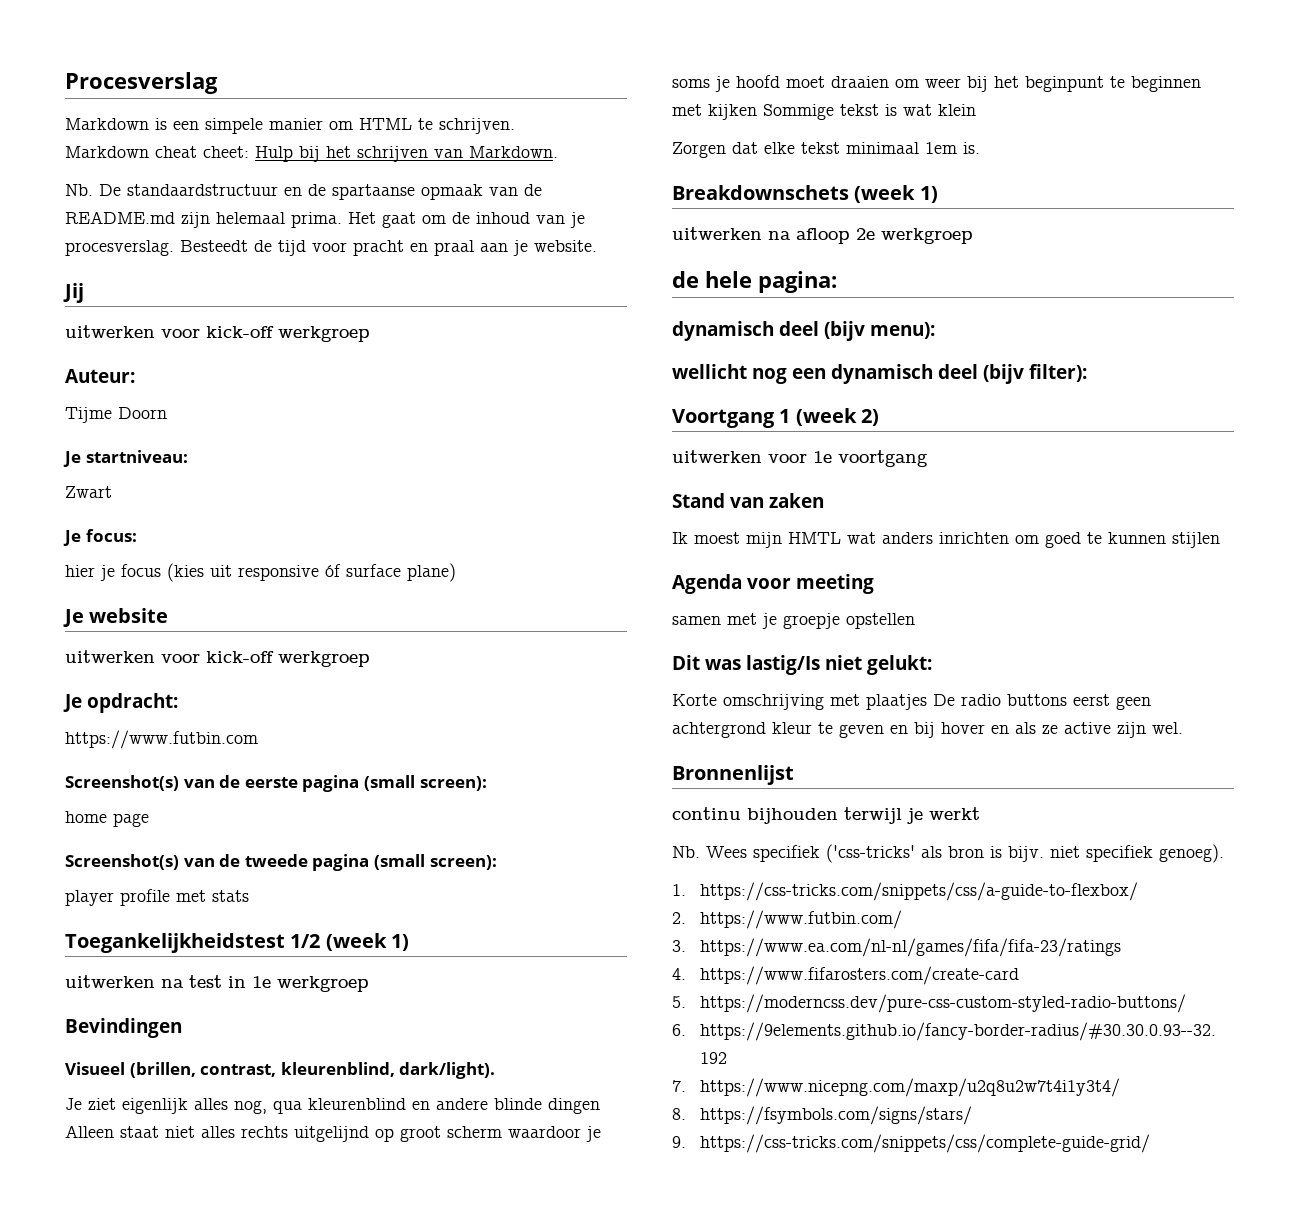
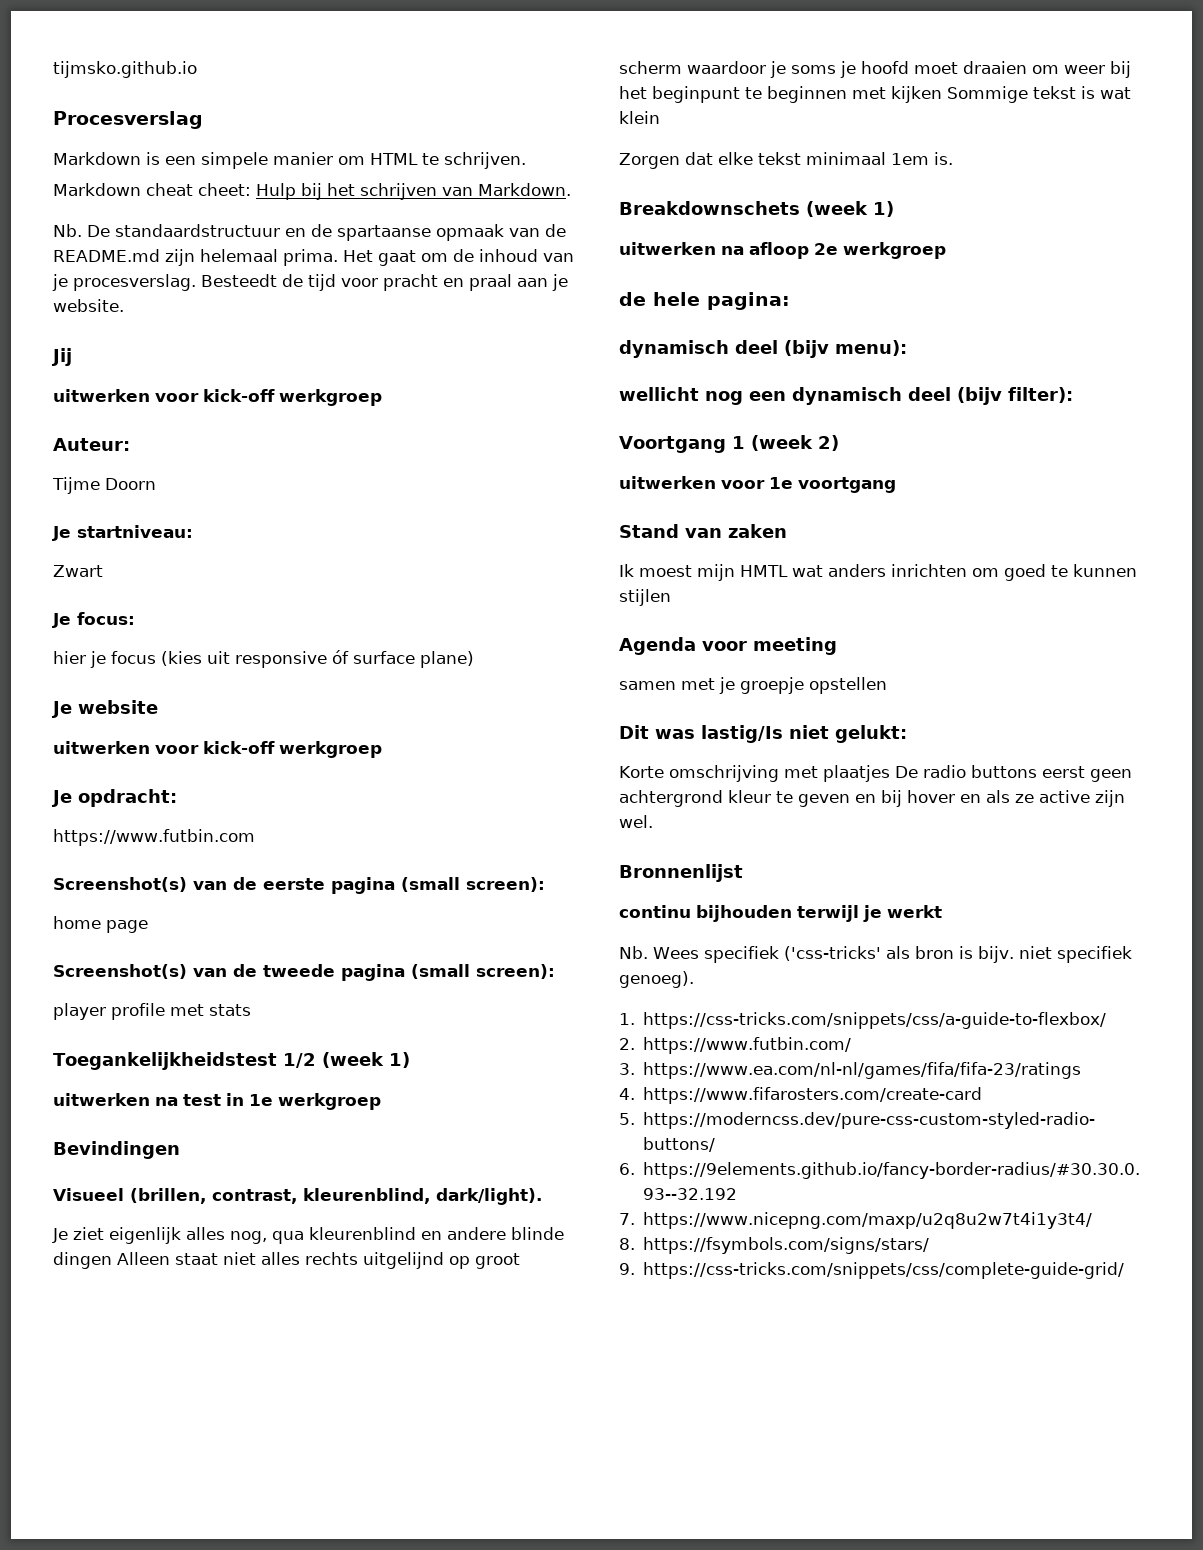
+ tijmsko.github.io

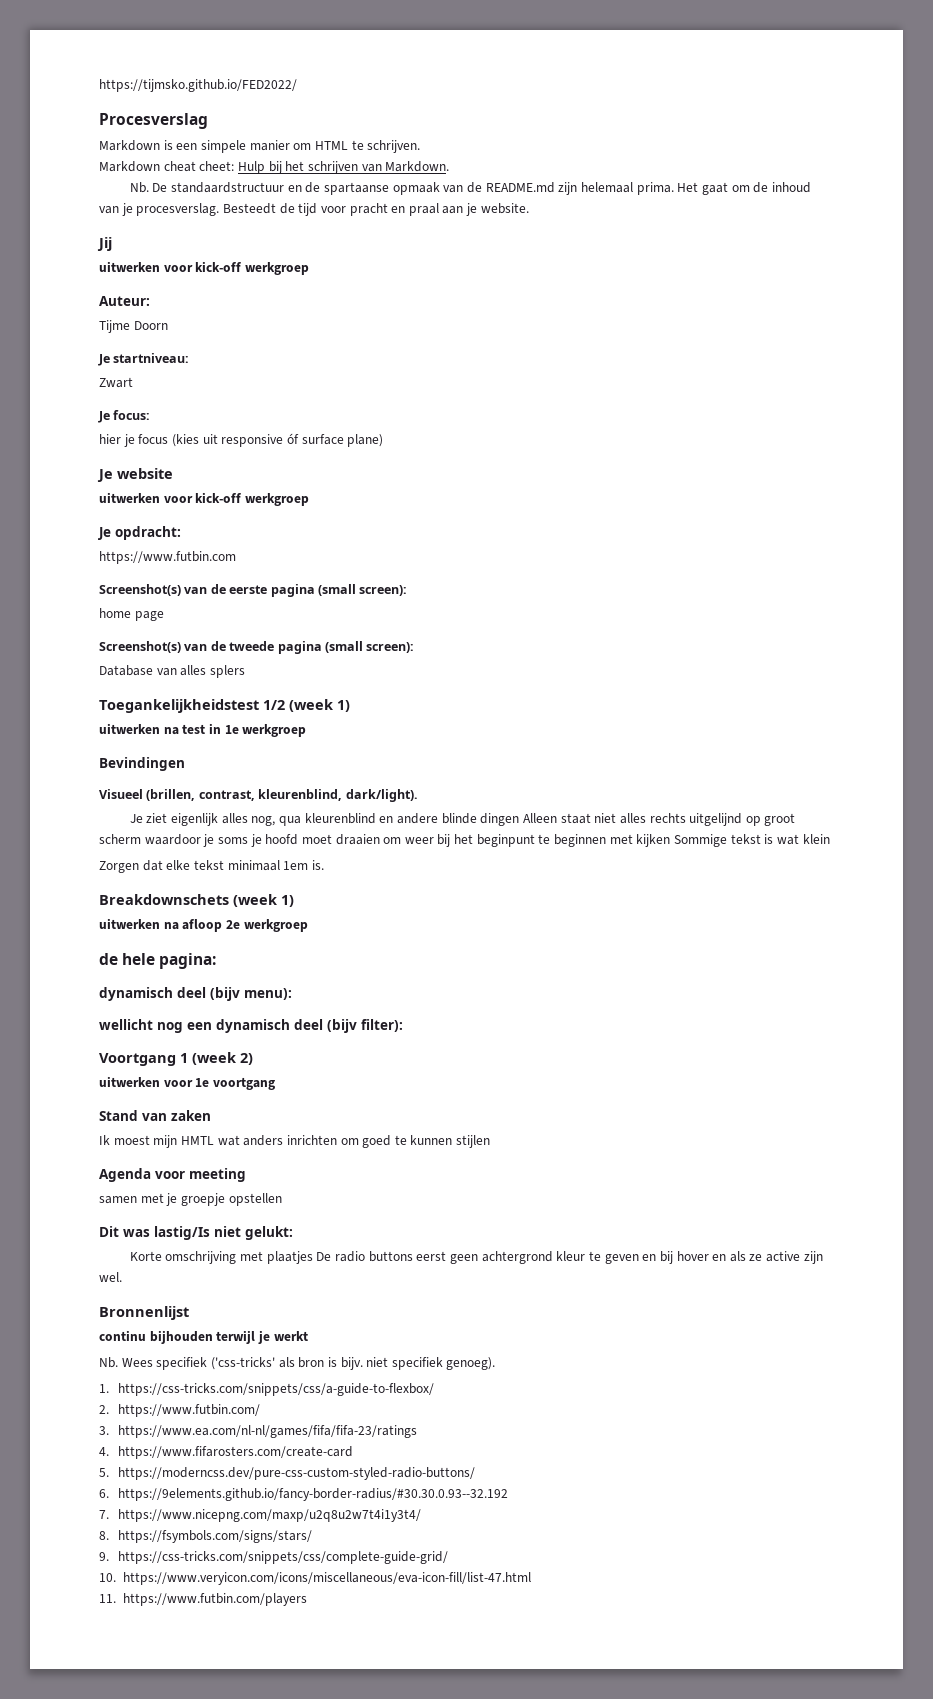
- tijmsko.github.io
+ https://tijmsko.github.io/FED2022/
- player profile met stats
+ Database van alles splers
+ 10. https://www.veryicon.com/icons/miscellaneous/eva-icon-fill/list-47.html
+ 11. https://www.futbin.com/players

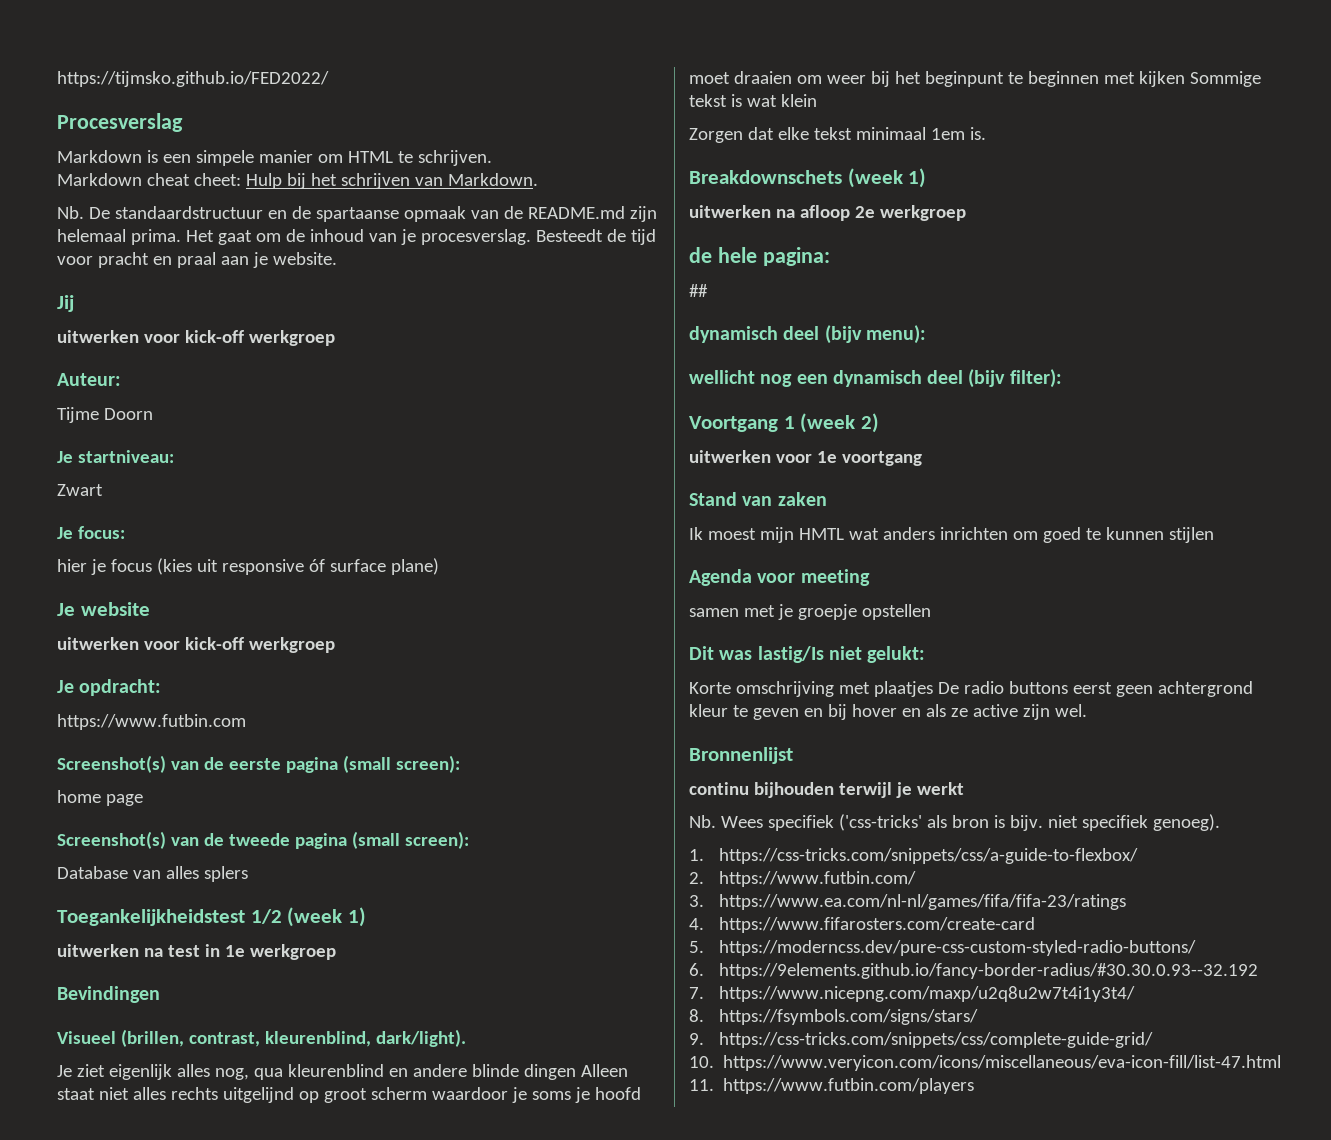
+ ##

